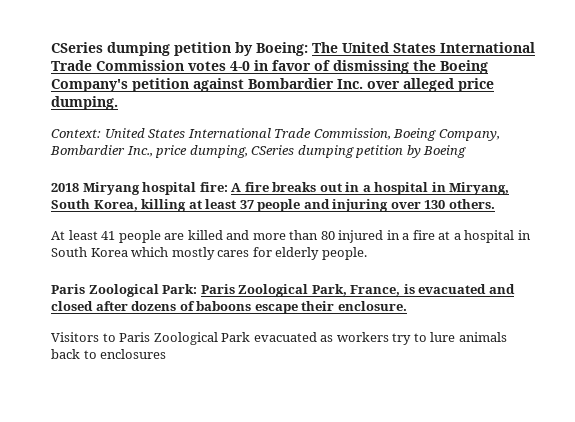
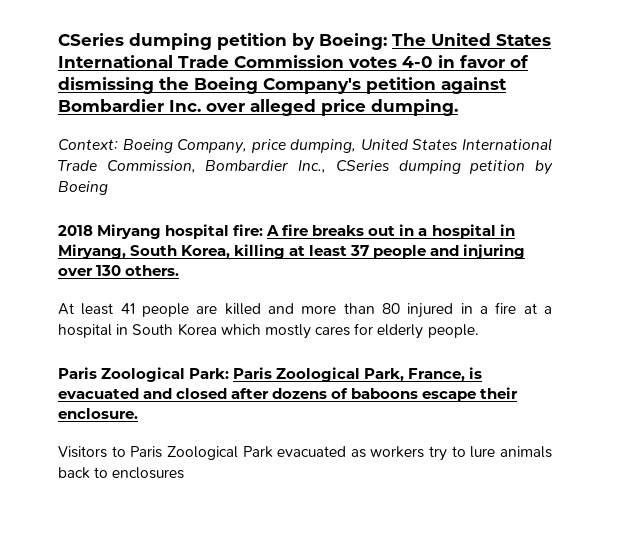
- Context: United States International Trade Commission, Boeing Company, Bombardier Inc., price dumping, CSeries dumping petition by Boeing
+ Context: Boeing Company, price dumping, United States International Trade Commission, Bombardier Inc., CSeries dumping petition by Boeing

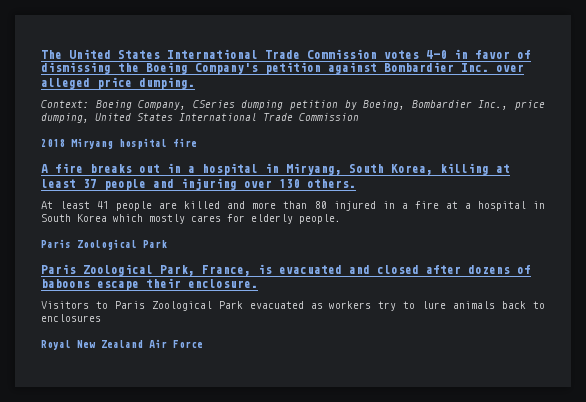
- CSeries dumping petition by Boeing: The United States International Trade Commission votes 4-0 in favor of dismissing the Boeing Company's petition against Bombardier Inc. over alleged price dumping.
+ The United States International Trade Commission votes 4-0 in favor of dismissing the Boeing Company's petition against Bombardier Inc. over alleged price dumping.
- Context: Boeing Company, price dumping, United States International Trade Commission, Bombardier Inc., CSeries dumping petition by Boeing
+ Context: Boeing Company, CSeries dumping petition by Boeing, Bombardier Inc., price dumping, United States International Trade Commission
- 2018 Miryang hospital fire: A fire breaks out in a hospital in Miryang, South Korea, killing at least 37 people and injuring over 130 others.
+ 2018 Miryang hospital fire
+ A fire breaks out in a hospital in Miryang, South Korea, killing at least 37 people and injuring over 130 others.
  At least 41 people are killed and more than 80 injured in a fire at a hospital in South Korea which mostly cares for elderly people.
- Paris Zoological Park: Paris Zoological Park, France, is evacuated and closed after dozens of baboons escape their enclosure.
+ Paris Zoological Park
+ Paris Zoological Park, France, is evacuated and closed after dozens of baboons escape their enclosure.
+ Royal New Zealand Air Force

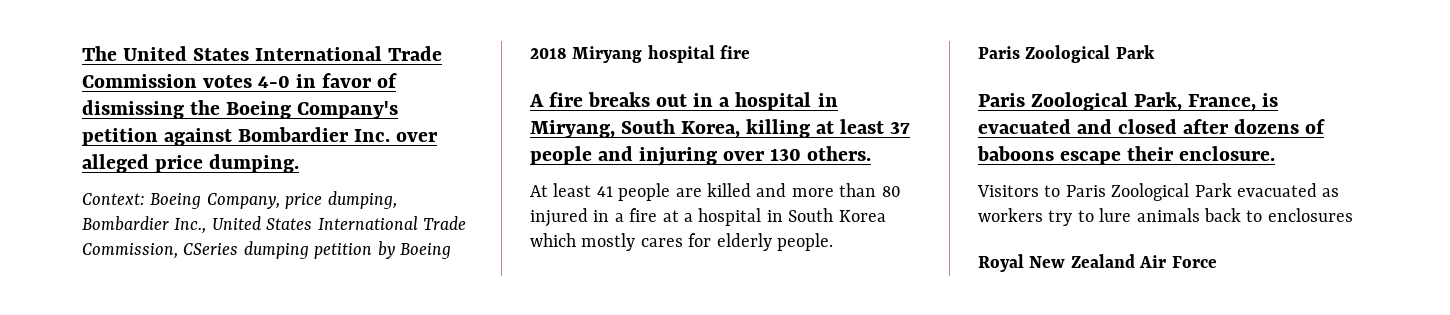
- Context: Boeing Company, CSeries dumping petition by Boeing, Bombardier Inc., price dumping, United States International Trade Commission
+ Context: Boeing Company, price dumping, Bombardier Inc., United States International Trade Commission, CSeries dumping petition by Boeing

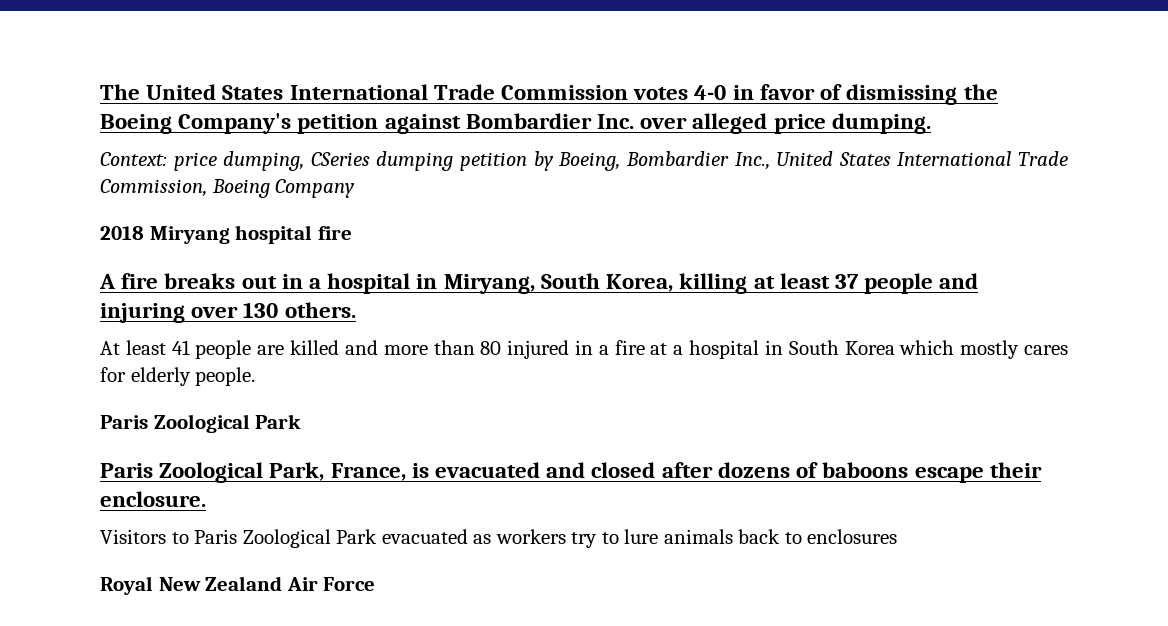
- Context: Boeing Company, price dumping, Bombardier Inc., United States International Trade Commission, CSeries dumping petition by Boeing
+ Context: price dumping, CSeries dumping petition by Boeing, Bombardier Inc., United States International Trade Commission, Boeing Company

